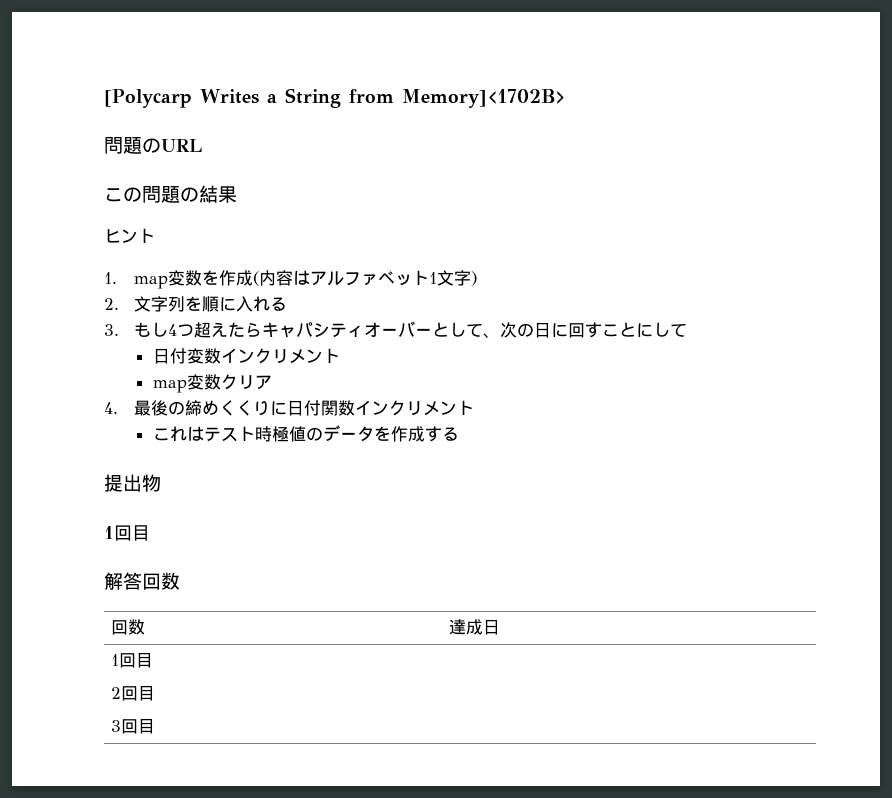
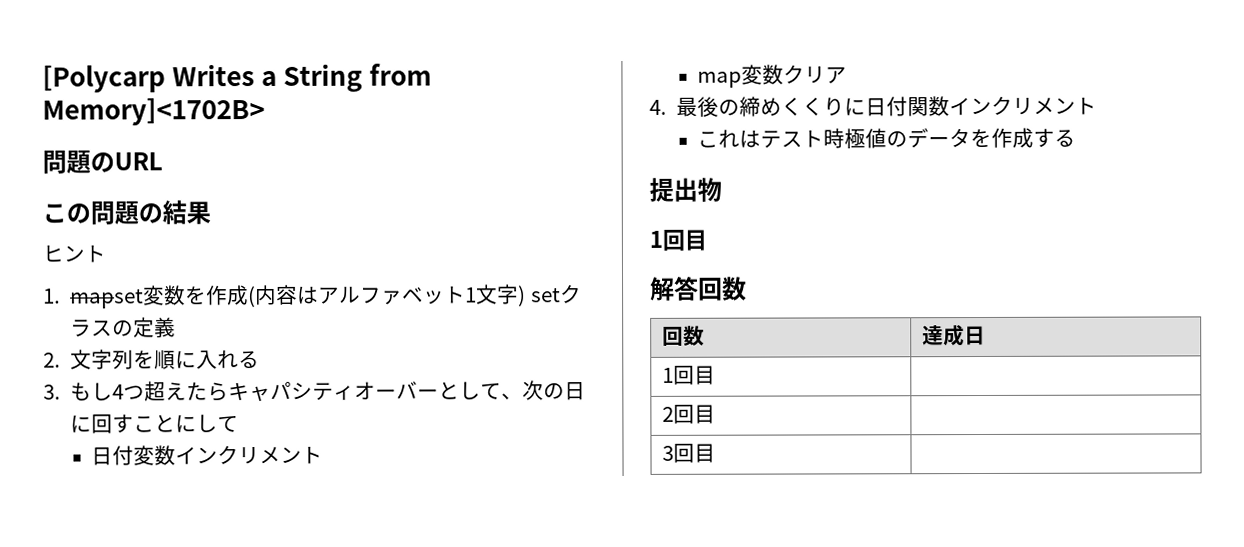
- 1. map変数を作成(内容はアルファベット1文字)
+ 1. mapset変数を作成(内容はアルファベット1文字) setクラスの定義

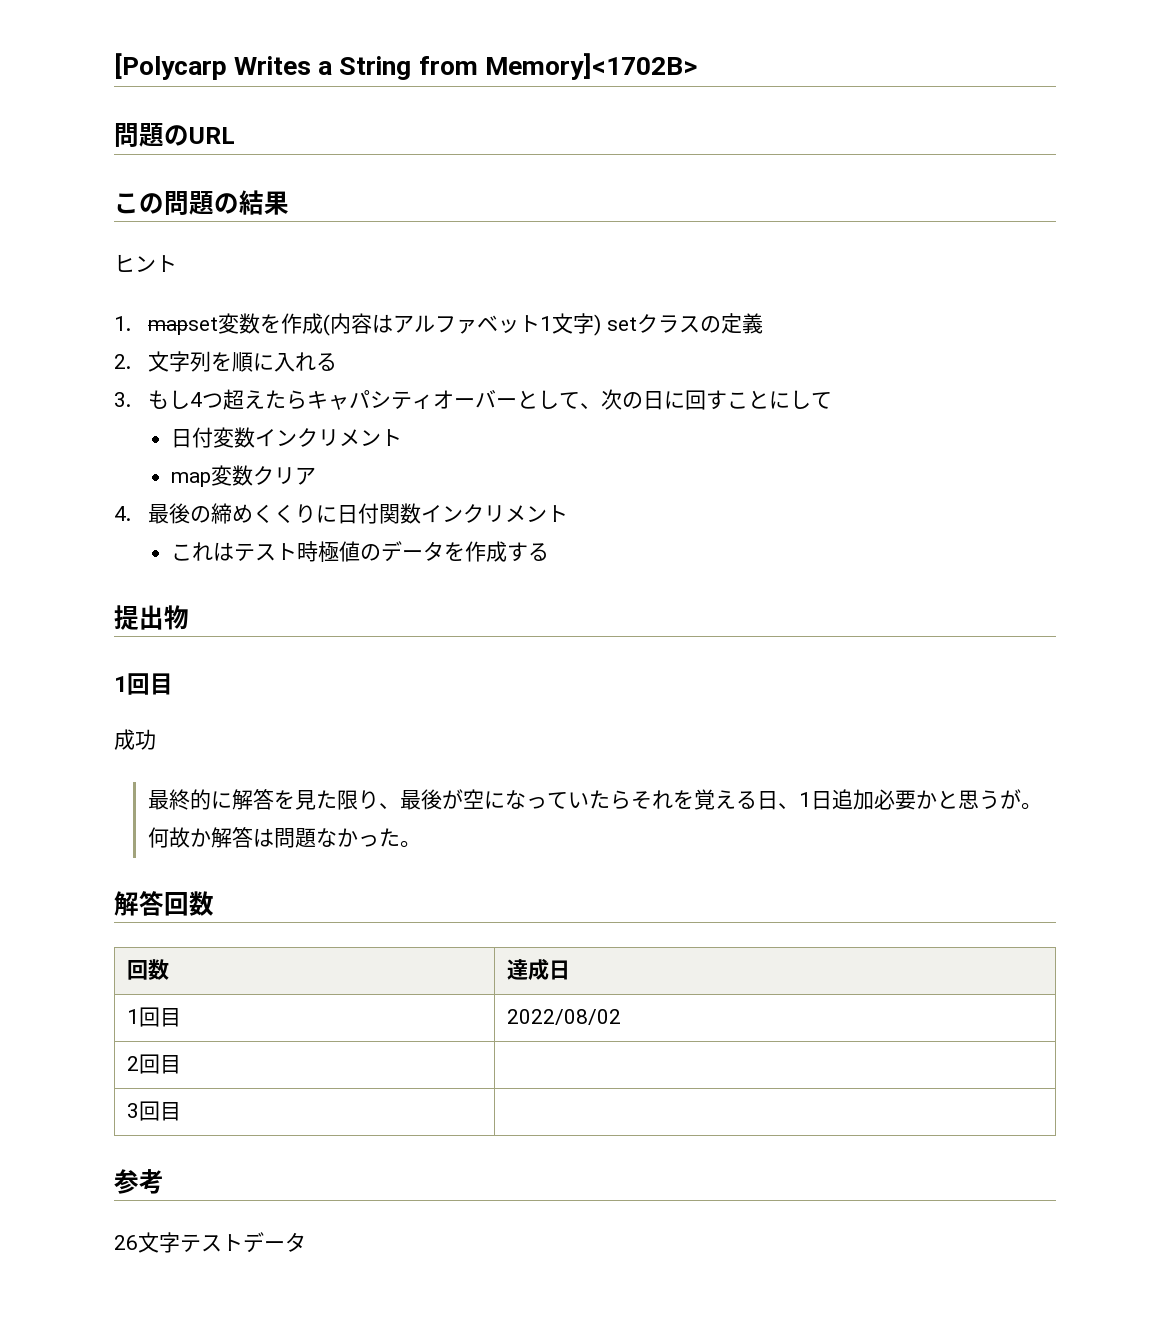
+ 成功
+ 最終的に解答を見た限り、最後が空になっていたらそれを覚える日、1日追加必要かと思うが。何故か解答は問題なかった。
- 1回目 |
+ 1回目 | 2022/08/02
+ 参考
+ 26文字テストデータ

